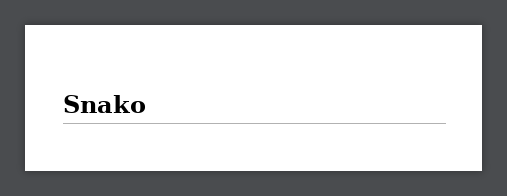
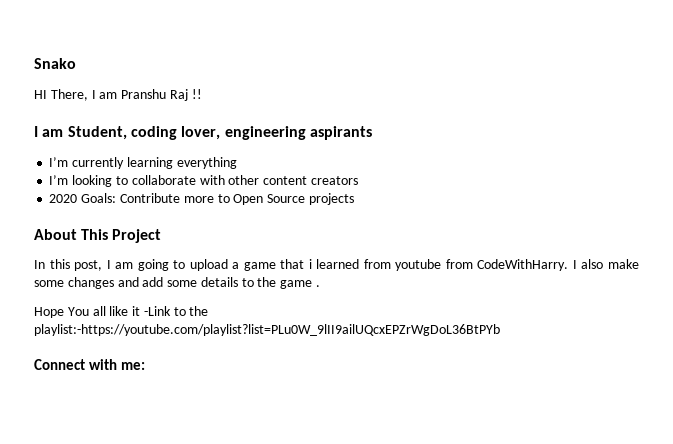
+ HI There, I am Pranshu Raj !!
+ I am Student, coding lover, engineering aspirants
+ I’m currently learning everything
+ I’m looking to collaborate with other content creators
+ 2020 Goals: Contribute more to Open Source projects
+ About This Project
+ In this post, I am going to upload a game that i learned from youtube from CodeWithHarry. I also make some changes and add some details to the game .
+ Hope You all like it -Link to the playlist:-https://youtube.com/playlist?list=PLu0W_9lII9ailUQcxEPZrWgDoL36BtPYb
+ Connect with me:

